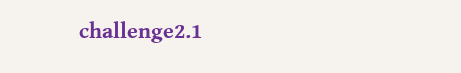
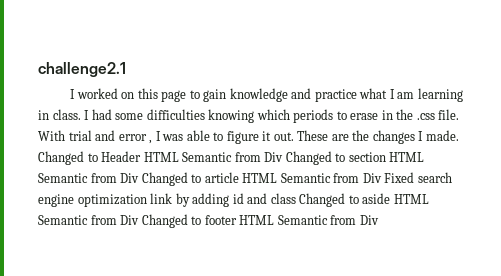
+ I worked on this page to gain knowledge and practice what I am learning in class. I had some difficulties knowing which periods to erase in the .css file. With trial and error , I was able to figure it out. These are the changes I made. Changed to Header HTML Semantic from Div Changed to section HTML Semantic from Div Changed to article HTML Semantic from Div Fixed search engine optimization link by adding id and class Changed to aside HTML Semantic from Div Changed to footer HTML Semantic from Div

